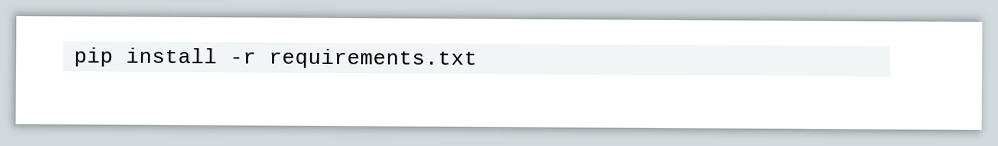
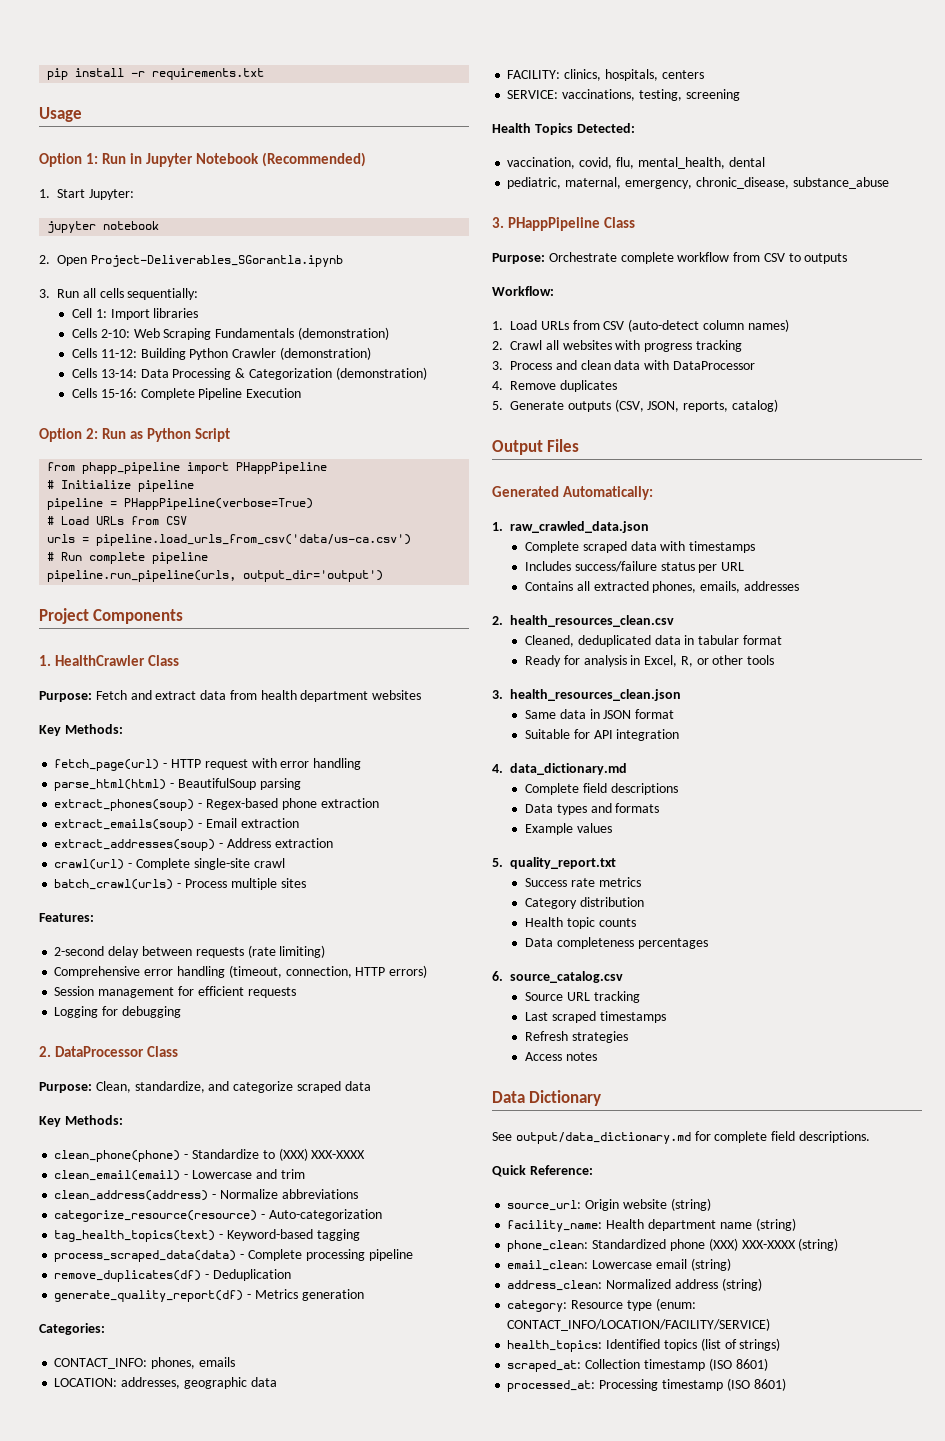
+ Usage
+ Option 1: Run in Jupyter Notebook (Recommended)
+ 1. Start Jupyter:
+ jupyter notebook
+ 2. Open Project-Deliverables_SGorantla.ipynb
+ 3. Run all cells sequentially:
+ Cell 1: Import libraries
+ Cells 2-10: Web Scraping Fundamentals (demonstration)
+ Cells 11-12: Building Python Crawler (demonstration)
+ Cells 13-14: Data Processing & Categorization (demonstration)
+ Cells 15-16: Complete Pipeline Execution
+ Option 2: Run as Python Script
+ from phapp_pipeline import PHappPipeline
+ # Initialize pipeline
+ pipeline = PHappPipeline(verbose=True)
+ # Load URLs from CSV
+ urls = pipeline.load_urls_from_csv('data/us-ca.csv')
+ # Run complete pipeline
+ pipeline.run_pipeline(urls, output_dir='output')
+ Project Components
+ 1. HealthCrawler Class
+ Purpose: Fetch and extract data from health department websites
+ Key Methods:
+ fetch_page(url) - HTTP request with error handling
+ parse_html(html) - BeautifulSoup parsing
+ extract_phones(soup) - Regex-based phone extraction
+ extract_emails(soup) - Email extraction
+ extract_addresses(soup) - Address extraction
+ crawl(url) - Complete single-site crawl
+ batch_crawl(urls) - Process multiple sites
+ Features:
+ 2-second delay between requests (rate limiting)
+ Comprehensive error handling (timeout, connection, HTTP errors)
+ Session management for efficient requests
+ Logging for debugging
+ 2. DataProcessor Class
+ Purpose: Clean, standardize, and categorize scraped data
+ Key Methods:
+ clean_phone(phone) - Standardize to (XXX) XXX-XXXX
+ clean_email(email) - Lowercase and trim
+ clean_address(address) - Normalize abbreviations
+ categorize_resource(resource) - Auto-categorization
+ tag_health_topics(text) - Keyword-based tagging
+ process_scraped_data(data) - Complete processing pipeline
+ remove_duplicates(df) - Deduplication
+ generate_quality_report(df) - Metrics generation
+ Categories:
+ CONTACT_INFO: phones, emails
+ LOCATION: addresses, geographic data
+ FACILITY: clinics, hospitals, centers
+ SERVICE: vaccinations, testing, screening
+ Health Topics Detected:
+ vaccination, covid, flu, mental_health, dental
+ pediatric, maternal, emergency, chronic_disease, substance_abuse
+ 3. PHappPipeline Class
+ Purpose: Orchestrate complete workflow from CSV to outputs
+ Workflow:
+ 1. Load URLs from CSV (auto-detect column names)
+ 2. Crawl all websites with progress tracking
+ 3. Process and clean data with DataProcessor
+ 4. Remove duplicates
+ 5. Generate outputs (CSV, JSON, reports, catalog)
+ Output Files
+ Generated Automatically:
+ 1. raw_crawled_data.json
+ Complete scraped data with timestamps
+ Includes success/failure status per URL
+ Contains all extracted phones, emails, addresses
+ 2. health_resources_clean.csv
+ Cleaned, deduplicated data in tabular format
+ Ready for analysis in Excel, R, or other tools
+ 3. health_resources_clean.json
+ Same data in JSON format
+ Suitable for API integration
+ 4. data_dictionary.md
+ Complete field descriptions
+ Data types and formats
+ Example values
+ 5. quality_report.txt
+ Success rate metrics
+ Category distribution
+ Health topic counts
+ Data completeness percentages
+ 6. source_catalog.csv
+ Source URL tracking
+ Last scraped timestamps
+ Refresh strategies
+ Access notes
+ Data Dictionary
+ See output/data_dictionary.md for complete field descriptions.
+ Quick Reference:
+ source_url: Origin website (string)
+ facility_name: Health department name (string)
+ phone_clean: Standardized phone (XXX) XXX-XXXX (string)
+ email_clean: Lowercase email (string)
+ address_clean: Normalized address (string)
+ category: Resource type (enum: CONTACT_INFO/LOCATION/FACILITY/SERVICE)
+ health_topics: Identified topics (list of strings)
+ scraped_at: Collection timestamp (ISO 8601)
+ processed_at: Processing timestamp (ISO 8601)

